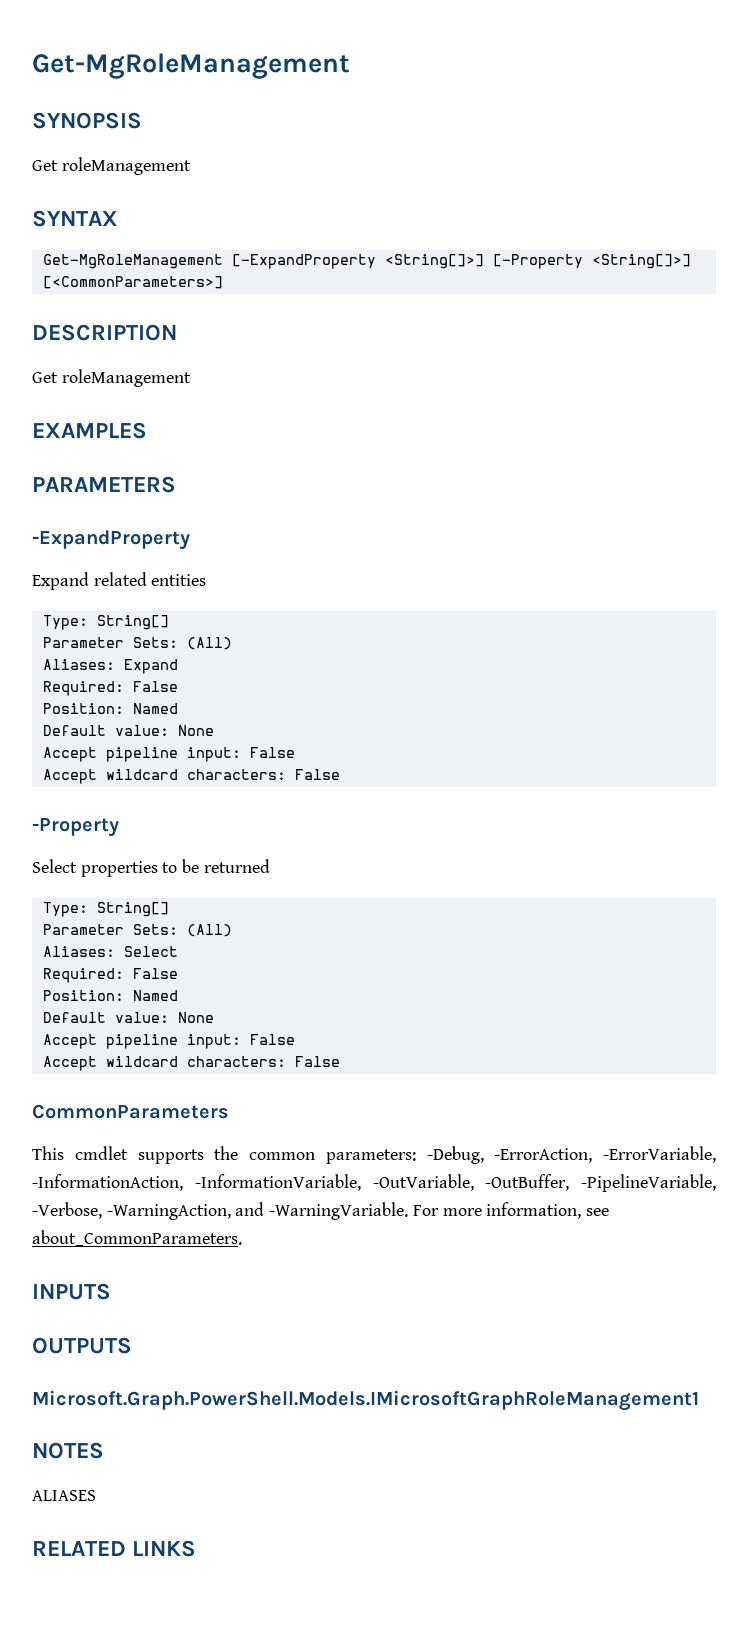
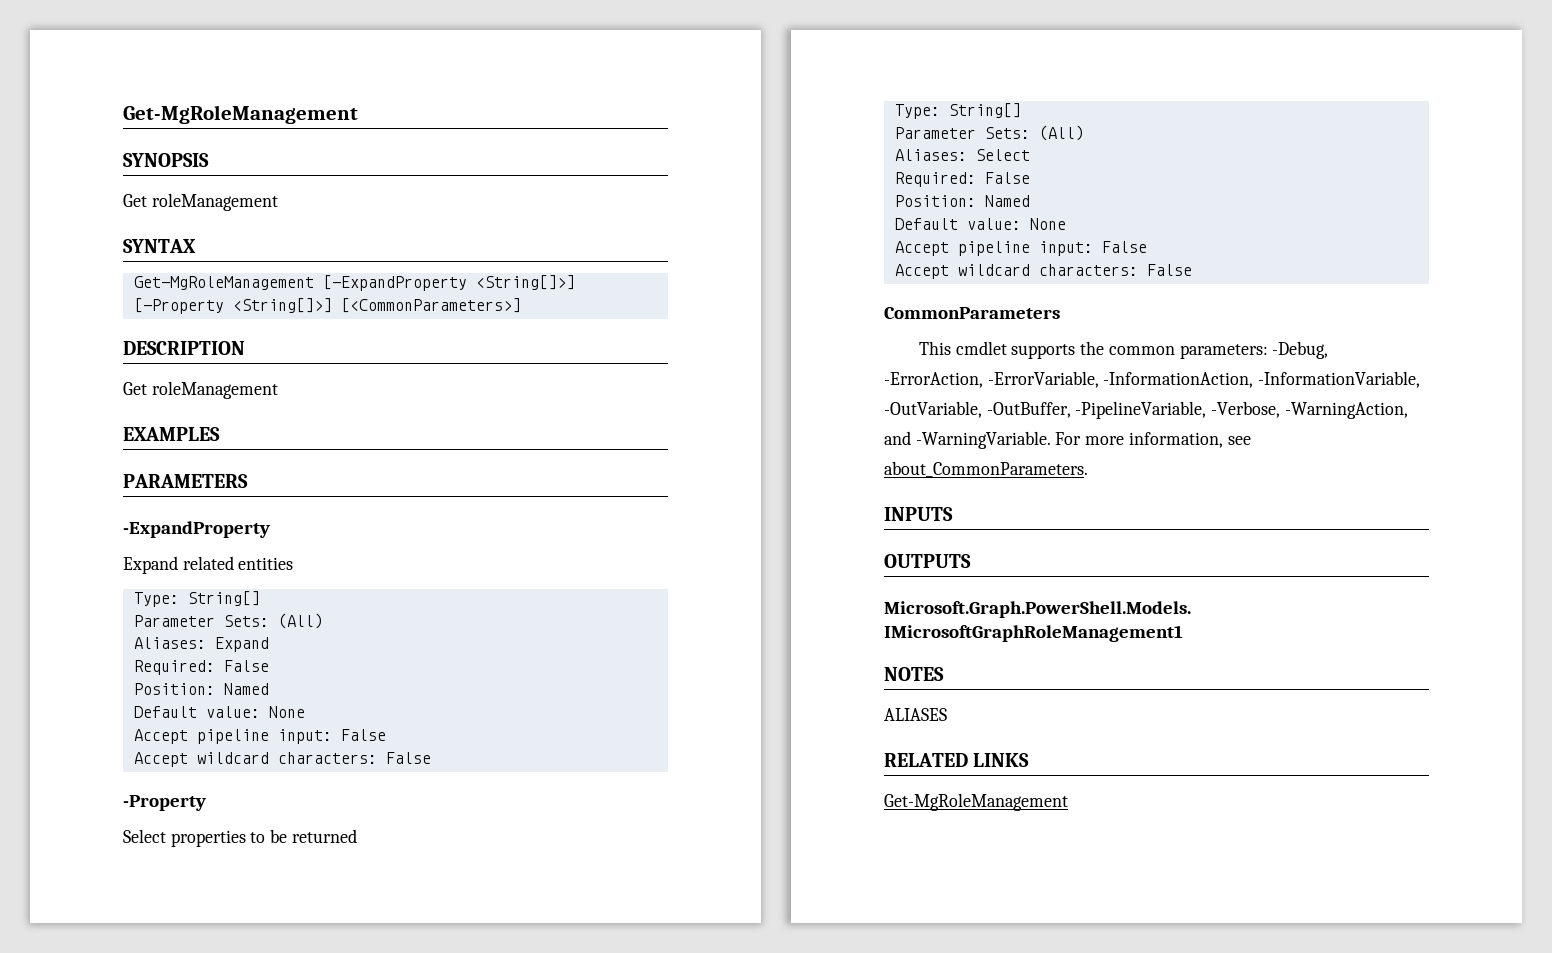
  RELATED LINKS
+ Get-MgRoleManagement

